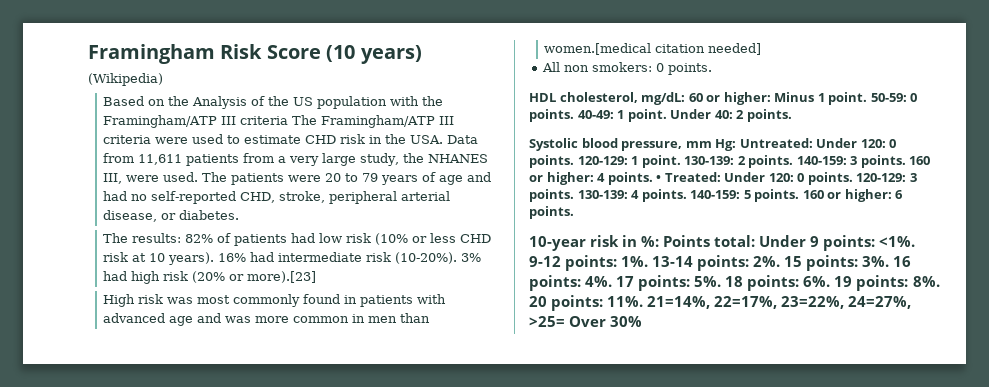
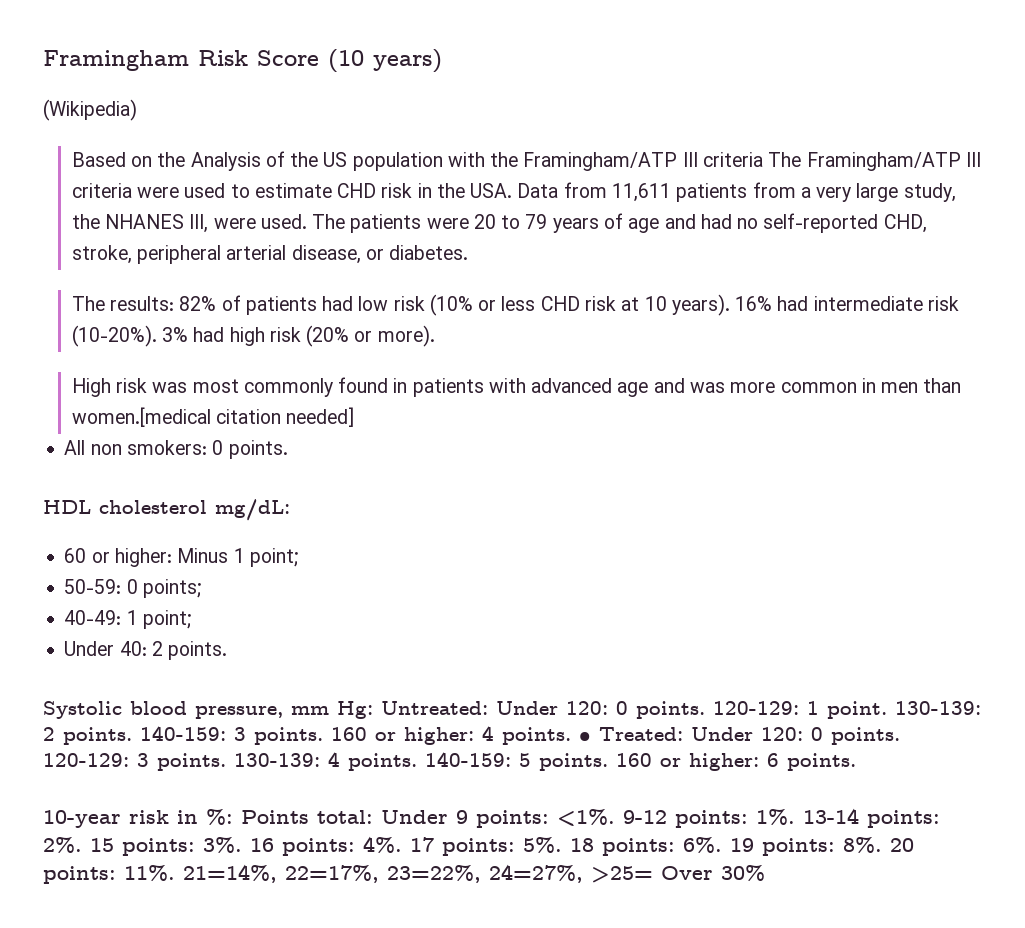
- 3% had high risk (20% or more).[23]
+ 3% had high risk (20% or more).
- HDL cholesterol, mg/dL: 60 or higher: Minus 1 point. 50-59: 0 points. 40-49: 1 point. Under 40: 2 points.
+ HDL cholesterol mg/dL:
+ 60 or higher: Minus 1 point;
+ 50-59: 0 points;
+ 40-49: 1 point;
+ Under 40: 2 points.

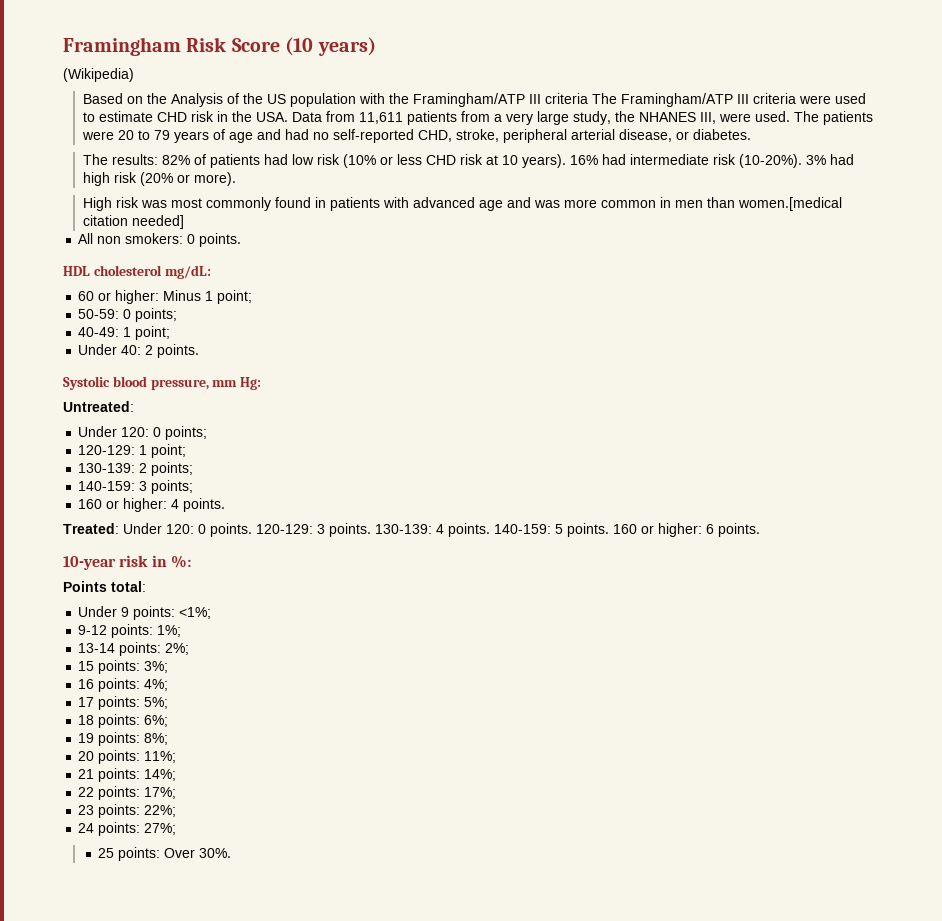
- Systolic blood pressure, mm Hg: Untreated: Under 120: 0 points. 120-129: 1 point. 130-139: 2 points. 140-159: 3 points. 160 or higher: 4 points. • Treated: Under 120: 0 points.
+ Systolic blood pressure, mm Hg:
+ Untreated:
+ Under 120: 0 points;
+ 120-129: 1 point;
+ 130-139: 2 points;
+ 140-159: 3 points;
+ 160 or higher: 4 points.
+ Treated: Under 120: 0 points.
- 10-year risk in %: Points total: Under 9 points: <1%. 9-12 points: 1%. 13-14 points: 2%. 15 points: 3%. 16 points: 4%. 17 points: 5%. 18 points: 6%. 19 points: 8%. 20 points: 11%. 21=14%, 22=17%, 23=22%, 24=27%, >25= Over 30%
+ 10-year risk in %:
+ Points total:
+ Under 9 points: <1%;
+ 9-12 points: 1%;
+ 13-14 points: 2%;
+ 15 points: 3%;
+ 16 points: 4%;
+ 17 points: 5%;
+ 18 points: 6%;
+ 19 points: 8%;
+ 20 points: 11%;
+ 21 points: 14%;
+ 22 points: 17%;
+ 23 points: 22%;
+ 24 points: 27%;
+ 25 points: Over 30%.

